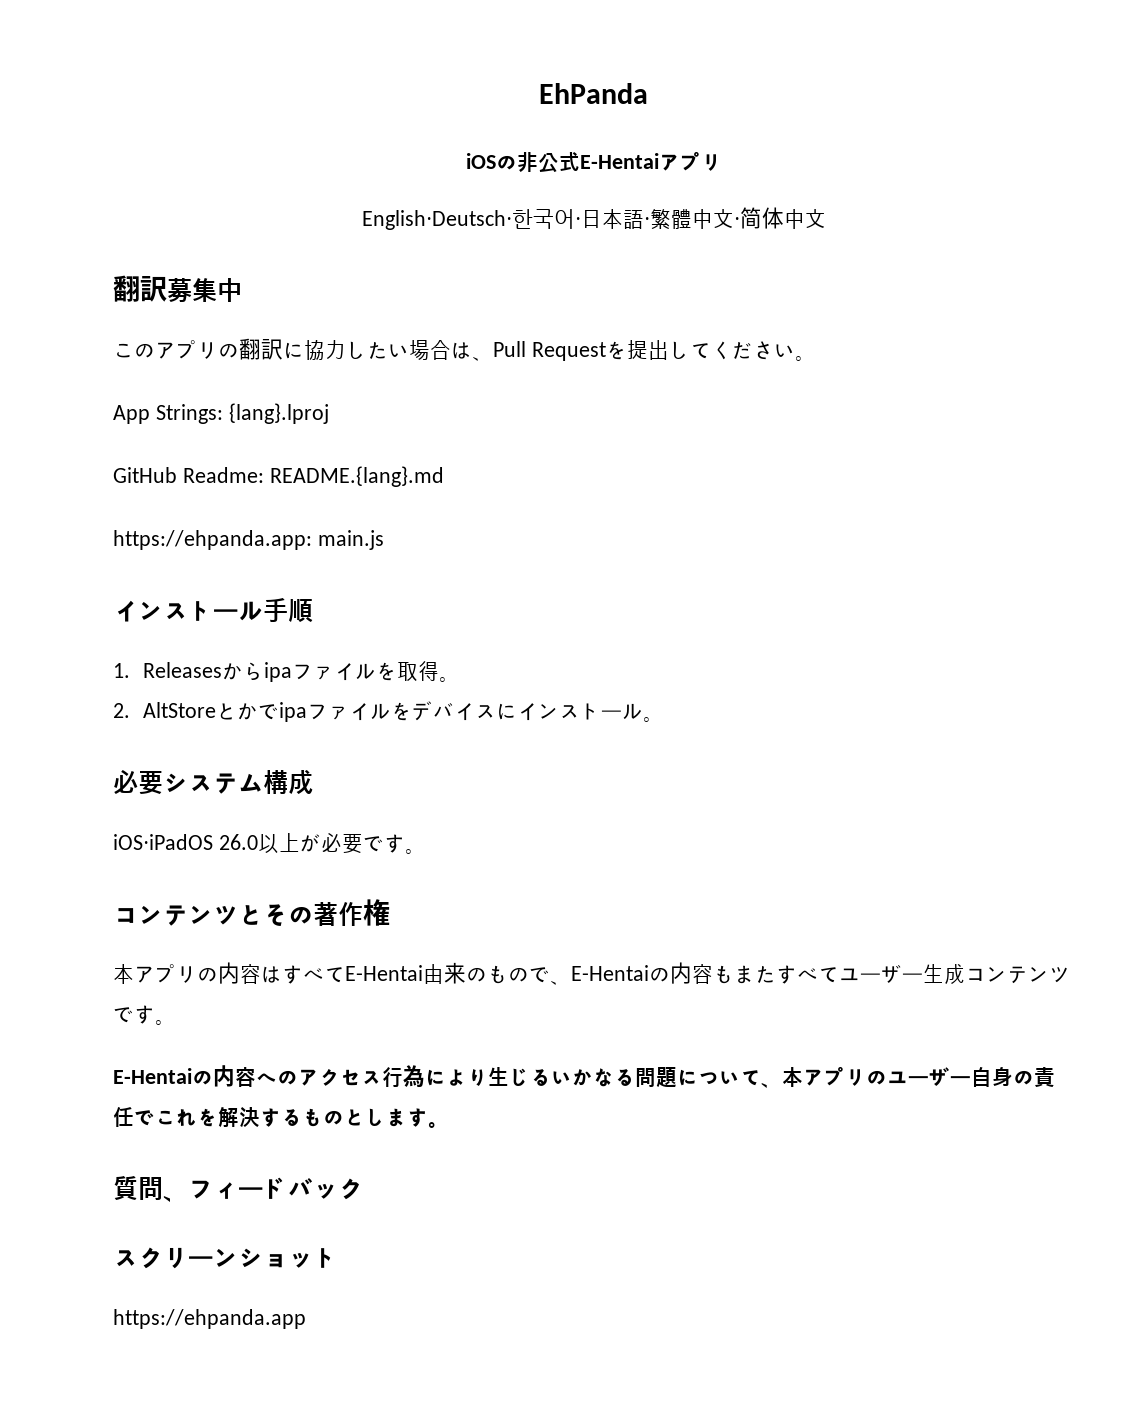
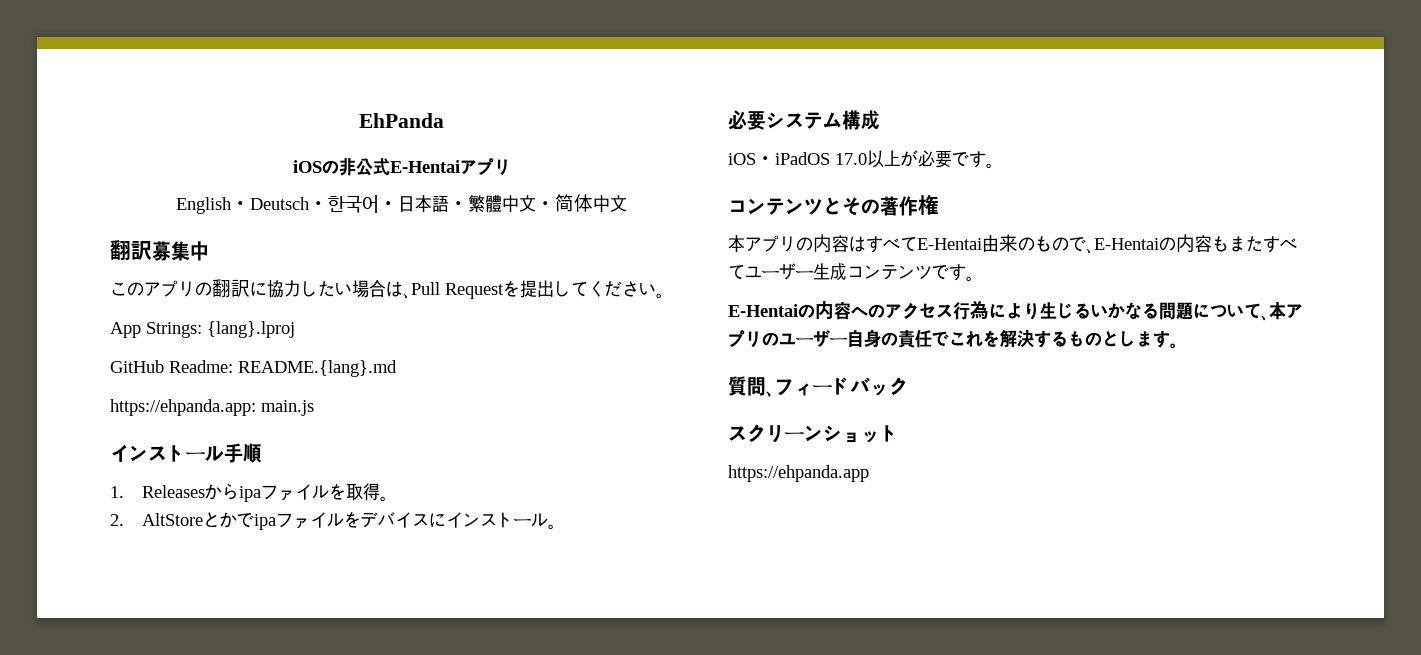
- iOS・iPadOS 26.0以上が必要です。
+ iOS・iPadOS 17.0以上が必要です。

